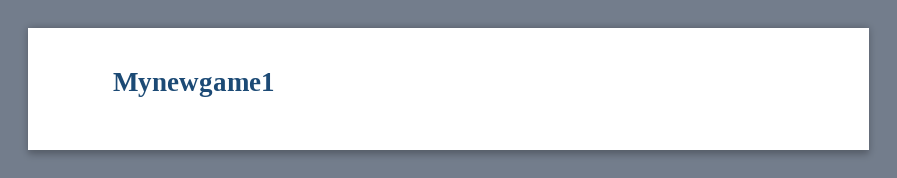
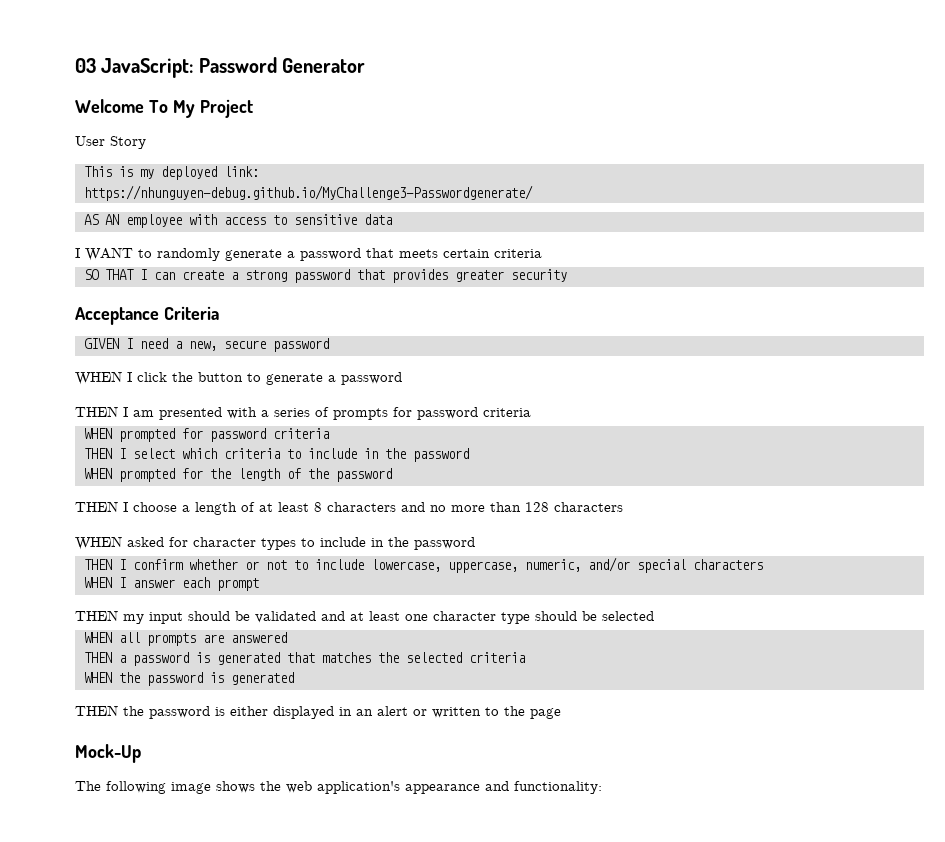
- Mynewgame1
+ 03 JavaScript: Password Generator
+ Welcome To My Project
+ User Story
+ This is my deployed link:
+ https://nhunguyen-debug.github.io/MyChallenge3-Passwordgenerate/
+ AS AN employee with access to sensitive data
+ I WANT to randomly generate a password that meets certain criteria
+ SO THAT I can create a strong password that provides greater security
+ Acceptance Criteria
+ GIVEN I need a new, secure password
+ WHEN I click the button to generate a password
+ THEN I am presented with a series of prompts for password criteria
+ WHEN prompted for password criteria
+ THEN I select which criteria to include in the password
+ WHEN prompted for the length of the password
+ THEN I choose a length of at least 8 characters and no more than 128 characters
+ WHEN asked for character types to include in the password
+ THEN I confirm whether or not to include lowercase, uppercase, numeric, and/or special characters
+ WHEN I answer each prompt
+ THEN my input should be validated and at least one character type should be selected
+ WHEN all prompts are answered
+ THEN a password is generated that matches the selected criteria
+ WHEN the password is generated
+ THEN the password is either displayed in an alert or written to the page
+ Mock-Up
+ The following image shows the web application's appearance and functionality:

